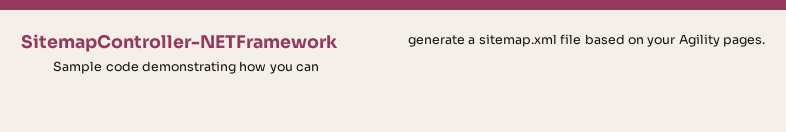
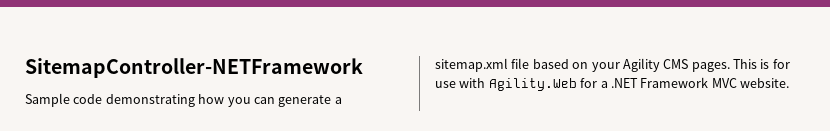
- Sample code demonstrating how you can generate a sitemap.xml file based on your Agility pages.
+ Sample code demonstrating how you can generate a sitemap.xml file based on your Agility CMS pages. This is for use with Agility.Web for a .NET Framework MVC website.

